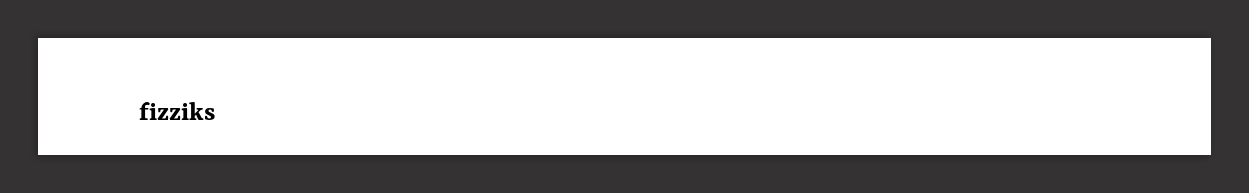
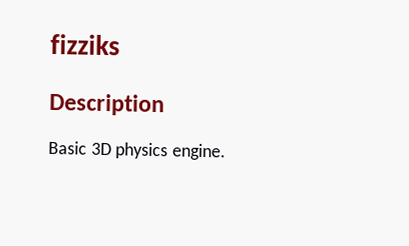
+ Description
+ Basic 3D physics engine.

